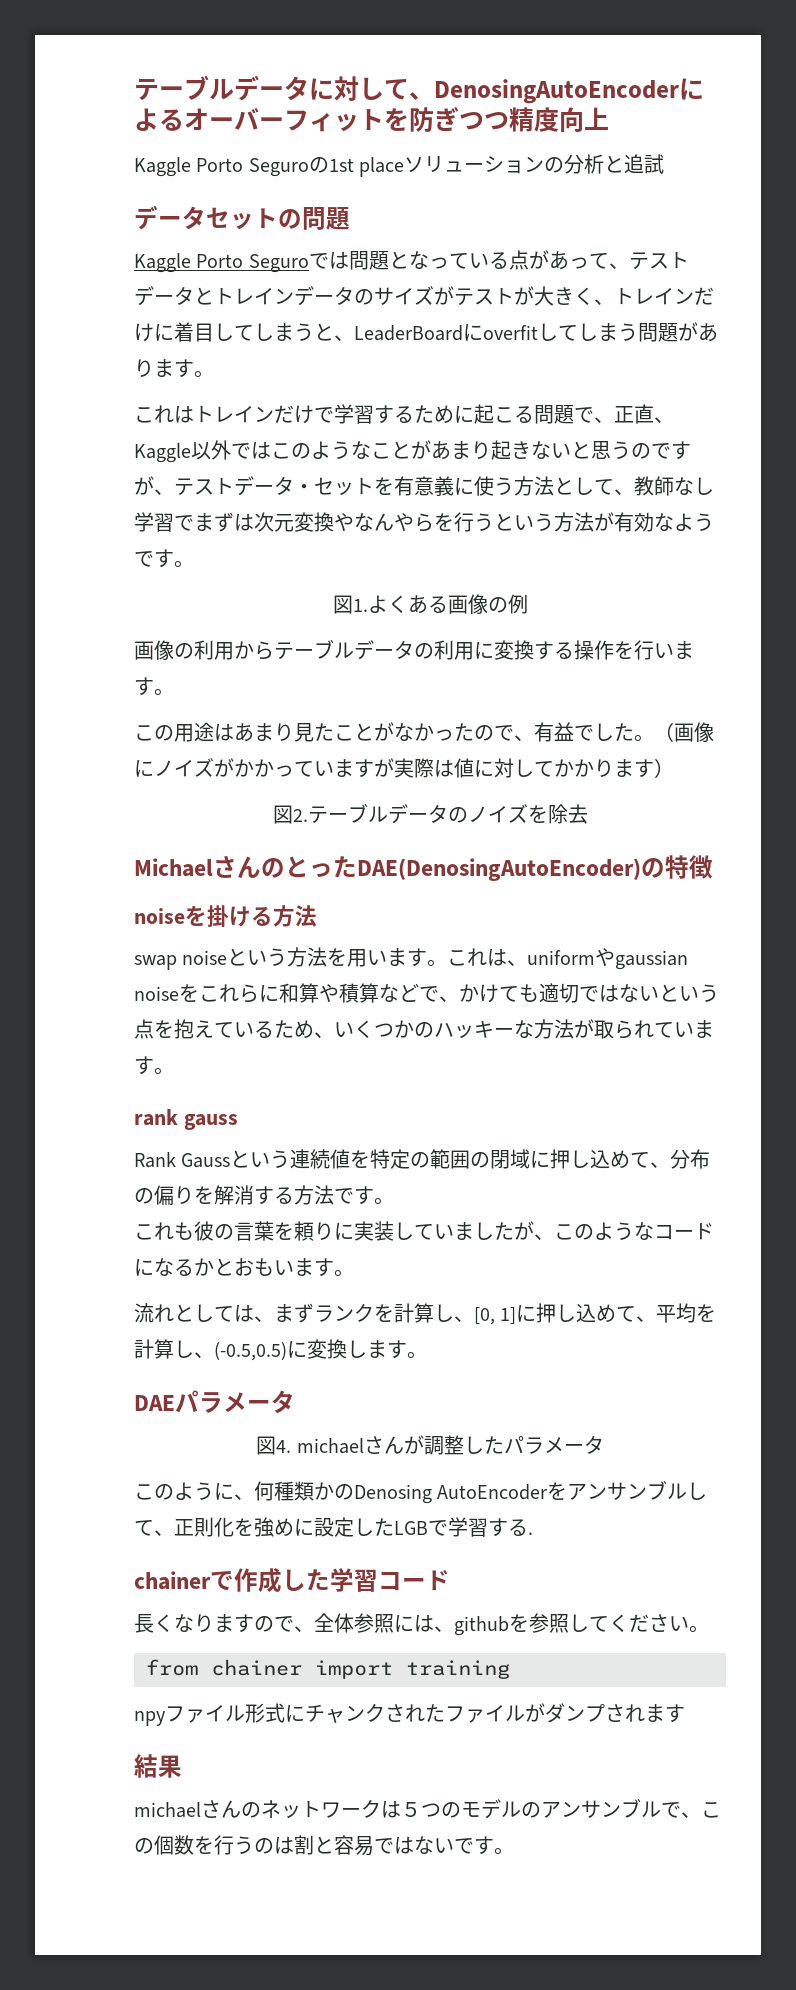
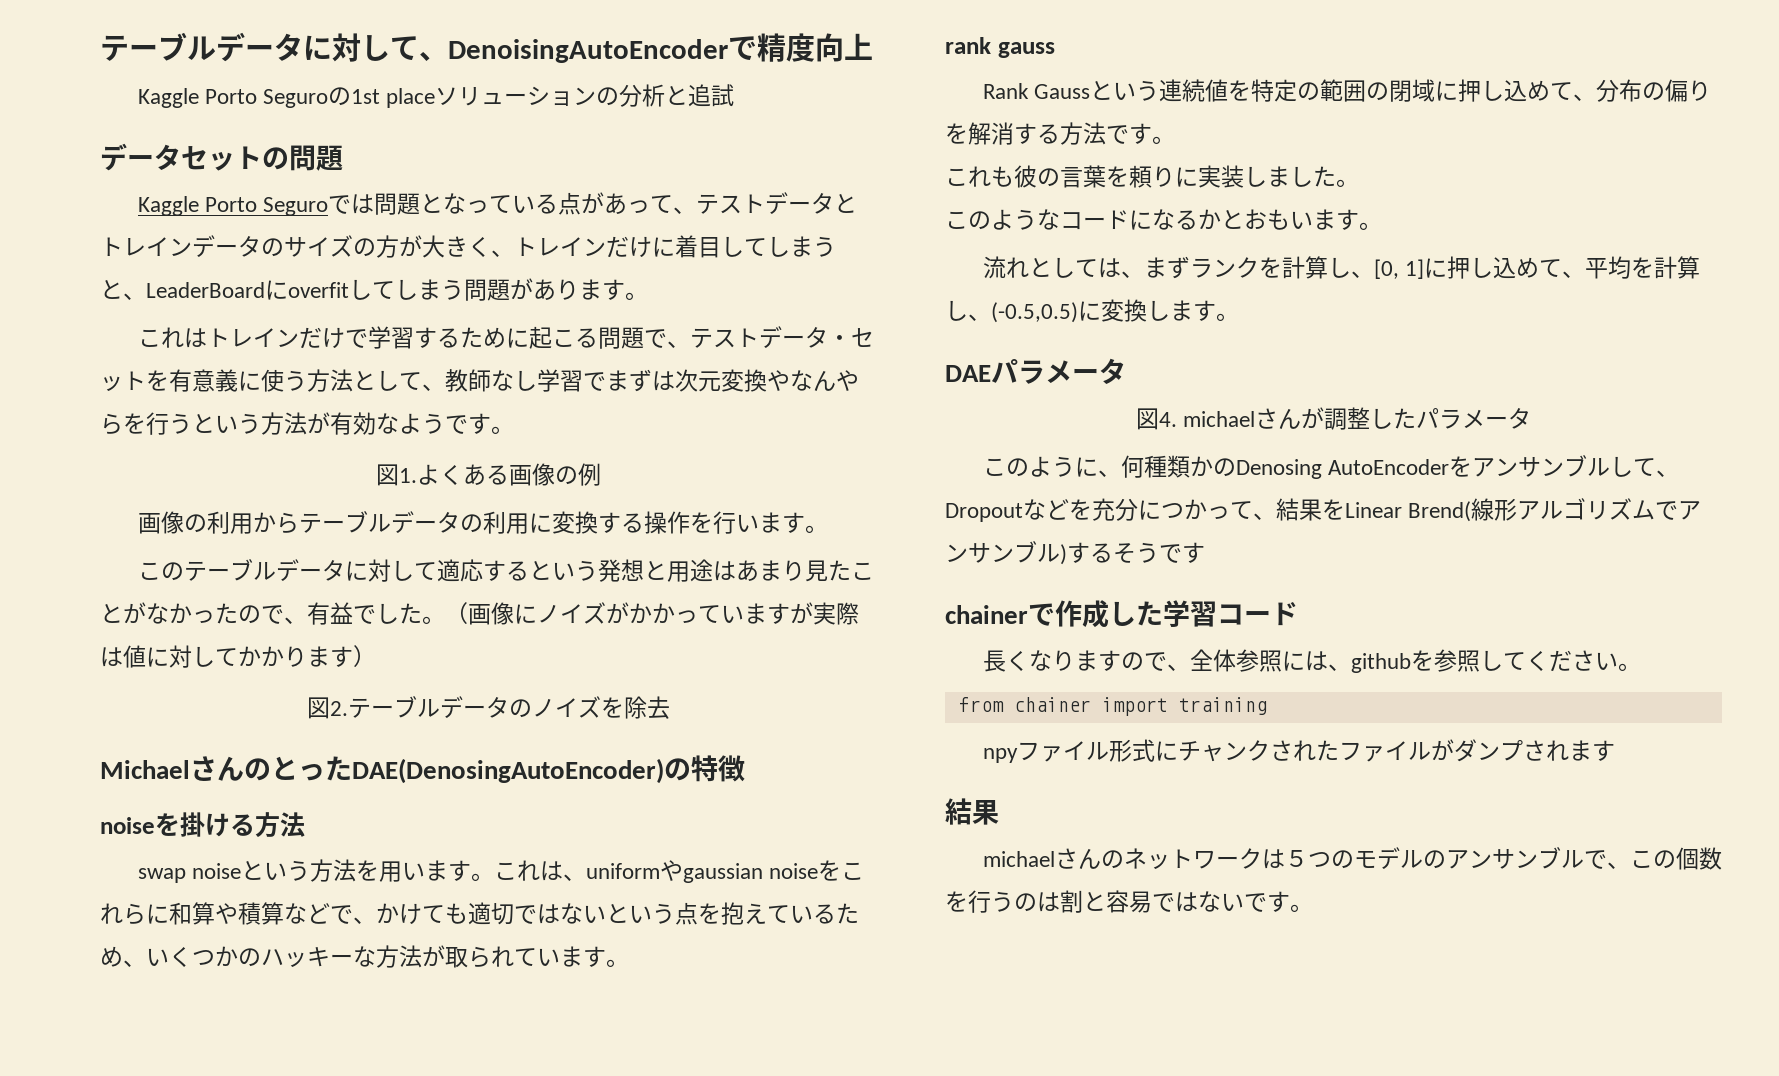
- テーブルデータに対して、DenosingAutoEncoderによるオーバーフィットを防ぎつつ精度向上
+ テーブルデータに対して、DenoisingAutoEncoderで精度向上
- Kaggle Porto Seguroでは問題となっている点があって、テストデータとトレインデータのサイズがテストが大きく、トレインだけに着目してしまうと、LeaderBoardにoverfitしてしまう問題があります。
+ Kaggle Porto Seguroでは問題となっている点があって、テストデータとトレインデータのサイズの方が大きく、トレインだけに着目してしまうと、LeaderBoardにoverfitしてしまう問題があります。
- これはトレインだけで学習するために起こる問題で、正直、Kaggle以外ではこのようなことがあまり起きないと思うのですが、テストデータ・セットを有意義に使う方法として、教師なし学習でまずは次元変換やなんやらを行うという方法が有効なようです。
+ これはトレインだけで学習するために起こる問題で、テストデータ・セットを有意義に使う方法として、教師なし学習でまずは次元変換やなんやらを行うという方法が有効なようです。
- この用途はあまり見たことがなかったので、有益でした。
+ このテーブルデータに対して適応するという発想と用途はあまり見たことがなかったので、有益でした。
- これも彼の言葉を頼りに実装していましたが、このようなコードになるかとおもいます。
+ これも彼の言葉を頼りに実装しました。
+ このようなコードになるかとおもいます。
- このように、何種類かのDenosing AutoEncoderをアンサンブルして、正則化を強めに設定したLGBで学習する.
+ このように、何種類かのDenosing AutoEncoderをアンサンブルして、Dropoutなどを充分につかって、結果をLinear Brend(線形アルゴリズムでアンサンブル)するそうです

